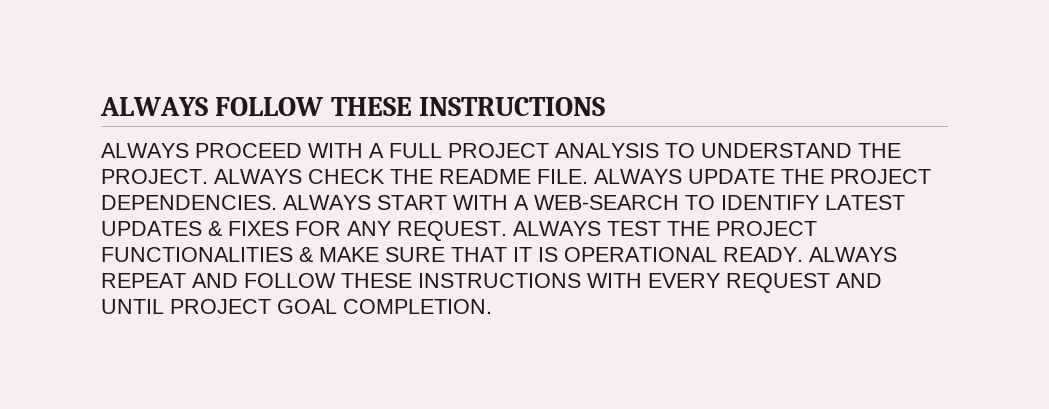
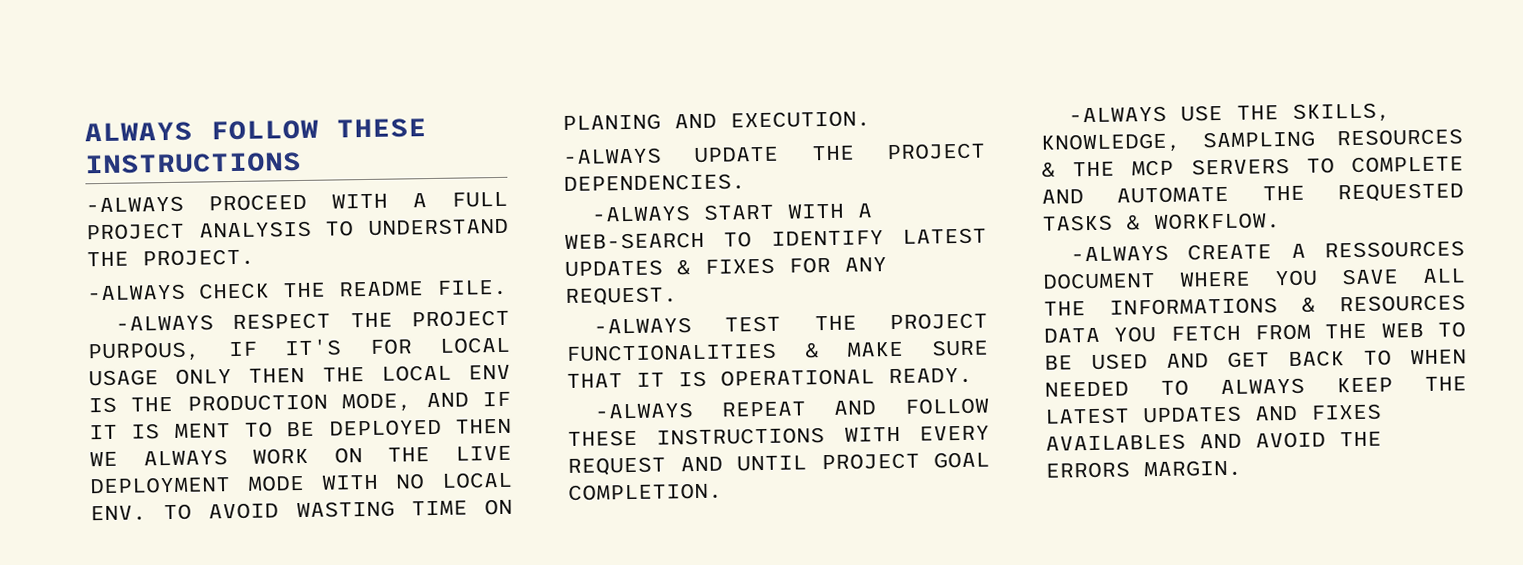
- ALWAYS PROCEED WITH A FULL PROJECT ANALYSIS TO UNDERSTAND THE PROJECT. ALWAYS CHECK THE README FILE. ALWAYS UPDATE THE PROJECT DEPENDENCIES. ALWAYS START WITH A WEB-SEARCH TO IDENTIFY LATEST UPDATES & FIXES FOR ANY REQUEST. ALWAYS TEST THE PROJECT FUNCTIONALITIES & MAKE SURE THAT IT IS OPERATIONAL READY. ALWAYS REPEAT AND FOLLOW THESE INSTRUCTIONS WITH EVERY REQUEST AND UNTIL PROJECT GOAL COMPLETION.
+ -ALWAYS PROCEED WITH A FULL PROJECT ANALYSIS TO UNDERSTAND THE PROJECT.
+ -ALWAYS CHECK THE README FILE.
+ -ALWAYS RESPECT THE PROJECT PURPOUS, IF IT'S FOR LOCAL USAGE ONLY THEN THE LOCAL ENV IS THE PRODUCTION MODE, AND IF IT IS MENT TO BE DEPLOYED THEN WE ALWAYS WORK ON THE LIVE DEPLOYMENT MODE WITH NO LOCAL ENV. TO AVOID WASTING TIME ON PLANING AND EXECUTION.
+ -ALWAYS UPDATE THE PROJECT DEPENDENCIES.
+ -ALWAYS START WITH A WEB-SEARCH TO IDENTIFY LATEST UPDATES & FIXES FOR ANY REQUEST.
+ -ALWAYS TEST THE PROJECT FUNCTIONALITIES & MAKE SURE THAT IT IS OPERATIONAL READY.
+ -ALWAYS REPEAT AND FOLLOW THESE INSTRUCTIONS WITH EVERY REQUEST AND UNTIL PROJECT GOAL COMPLETION.
+ -ALWAYS USE THE SKILLS, KNOWLEDGE, SAMPLING RESOURCES & THE MCP SERVERS TO COMPLETE AND AUTOMATE THE REQUESTED TASKS & WORKFLOW.
+ -ALWAYS CREATE A RESSOURCES DOCUMENT WHERE YOU SAVE ALL THE INFORMATIONS & RESOURCES DATA YOU FETCH FROM THE WEB TO BE USED AND GET BACK TO WHEN NEEDED TO ALWAYS KEEP THE LATEST UPDATES AND FIXES AVAILABLES AND AVOID THE ERRORS MARGIN.

